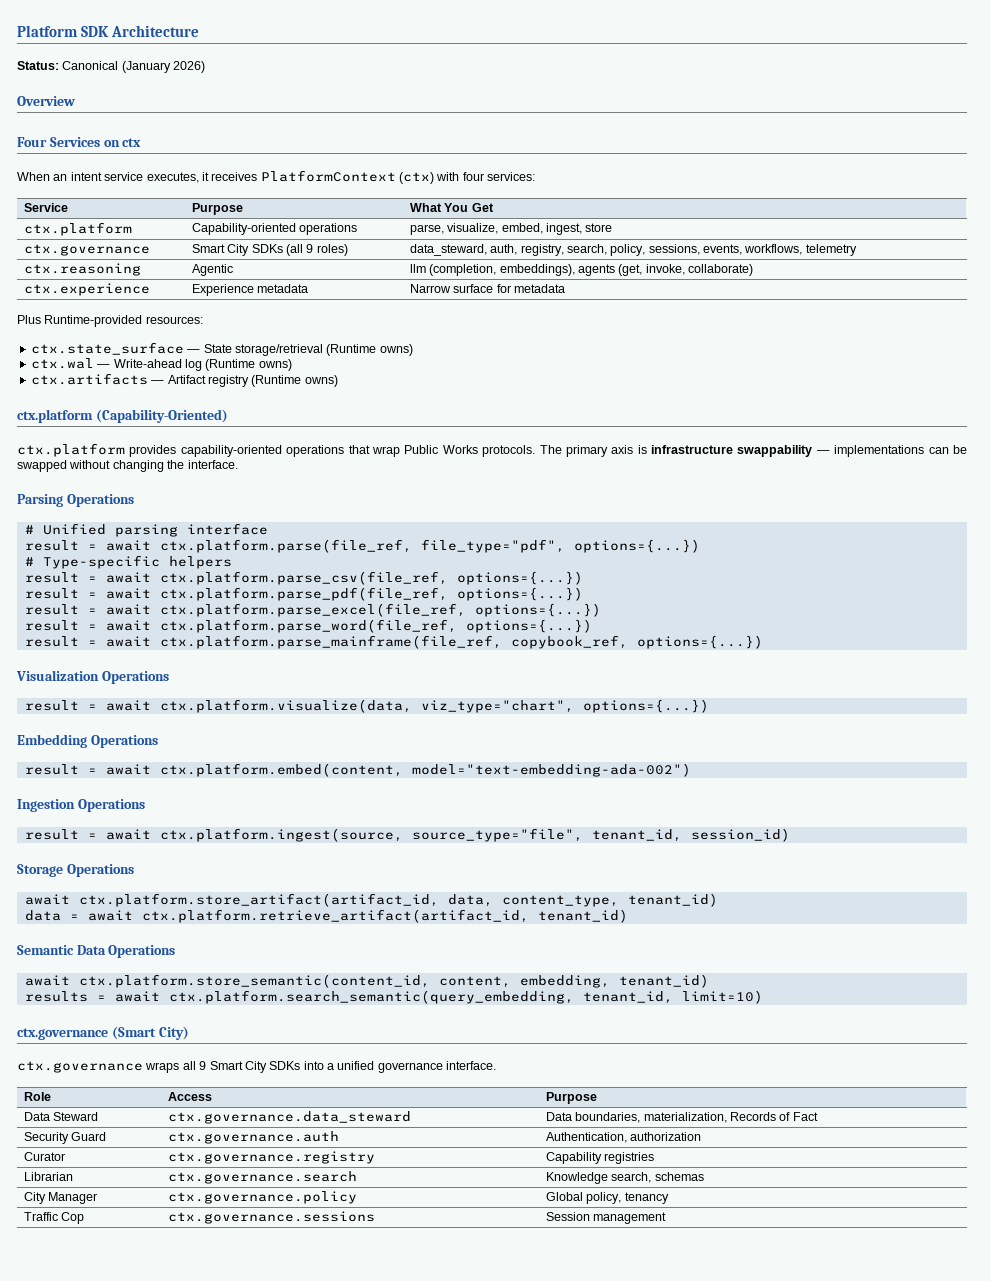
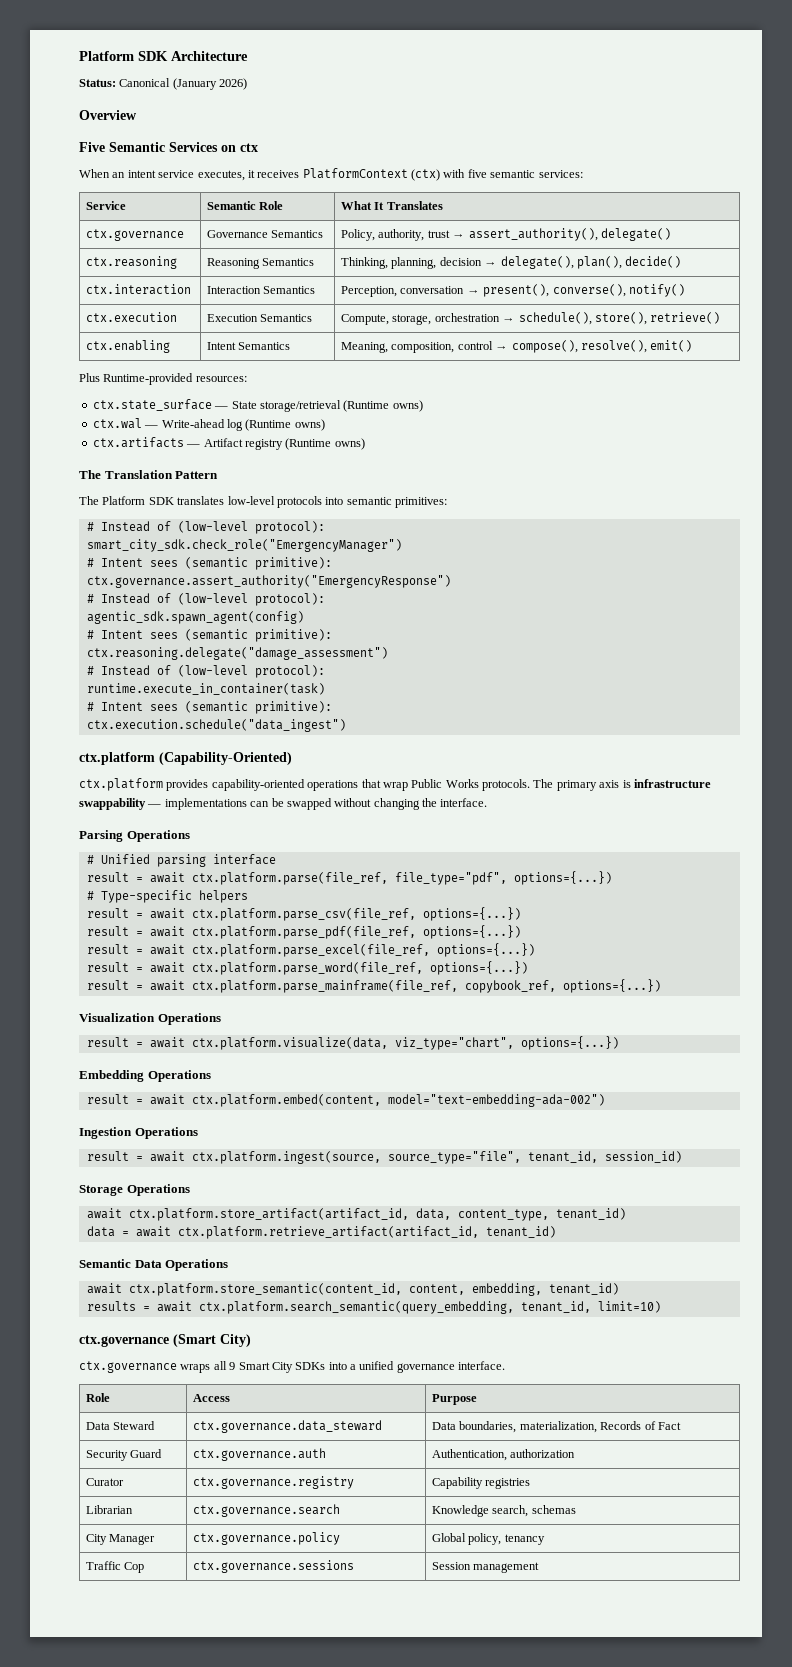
- Four Services on ctx
+ Five Semantic Services on ctx
- When an intent service executes, it receives PlatformContext (ctx) with four services:
+ When an intent service executes, it receives PlatformContext (ctx) with five semantic services:
- Service | Purpose | What You Get
- ctx.platform | Capability-oriented operations | parse, visualize, embed, ingest, store
- ctx.governance | Smart City SDKs (all 9 roles) | data_steward, auth, registry, search, policy, sessions, events, workflows, telemetry
- ctx.reasoning | Agentic | llm (completion, embeddings), agents (get, invoke, collaborate)
- ctx.experience | Experience metadata | Narrow surface for metadata
+ Service | Semantic Role | What It Translates
+ ctx.governance | Governance Semantics | Policy, authority, trust → assert_authority(), delegate()
+ ctx.reasoning | Reasoning Semantics | Thinking, planning, decision → delegate(), plan(), decide()
+ ctx.interaction | Interaction Semantics | Perception, conversation → present(), converse(), notify()
+ ctx.execution | Execution Semantics | Compute, storage, orchestration → schedule(), store(), retrieve()
+ ctx.enabling | Intent Semantics | Meaning, composition, control → compose(), resolve(), emit()
+ The Translation Pattern
+ The Platform SDK translates low-level protocols into semantic primitives:
+ # Instead of (low-level protocol):
+ smart_city_sdk.check_role("EmergencyManager")
+ # Intent sees (semantic primitive):
+ ctx.governance.assert_authority("EmergencyResponse")
+ # Instead of (low-level protocol):
+ agentic_sdk.spawn_agent(config)
+ # Intent sees (semantic primitive):
+ ctx.reasoning.delegate("damage_assessment")
+ # Instead of (low-level protocol):
+ runtime.execute_in_container(task)
+ # Intent sees (semantic primitive):
+ ctx.execution.schedule("data_ingest")

